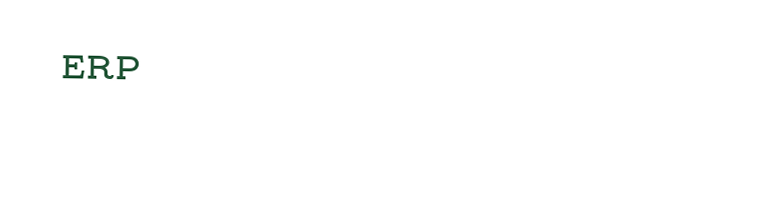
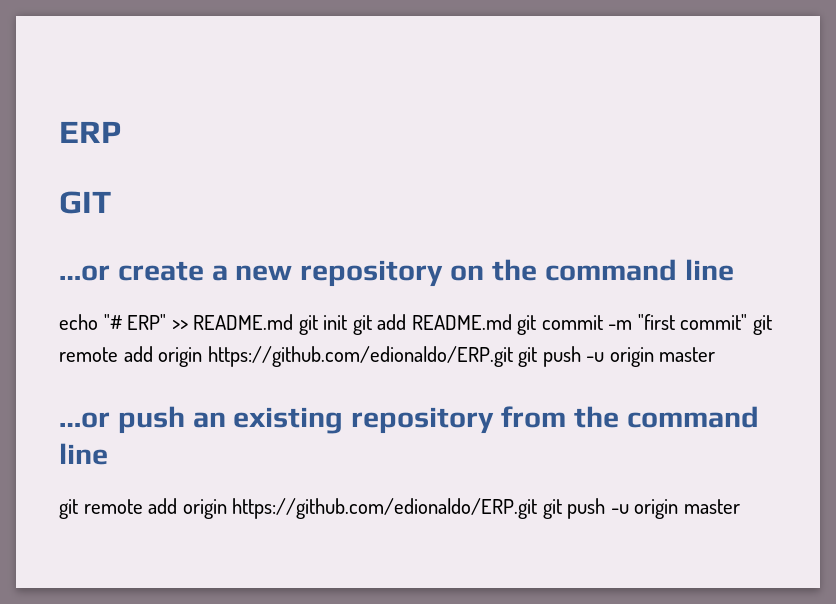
+ GIT
+ …or create a new repository on the command line
+ echo "# ERP" >> README.md git init git add README.md git commit -m "first commit" git remote add origin https://github.com/edionaldo/ERP.git git push -u origin master
+ …or push an existing repository from the command line
+ git remote add origin https://github.com/edionaldo/ERP.git git push -u origin master

